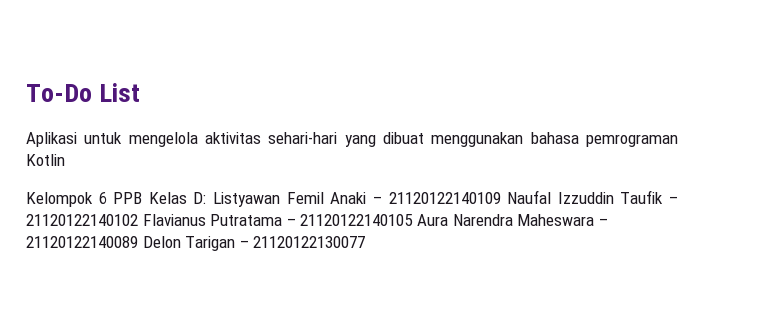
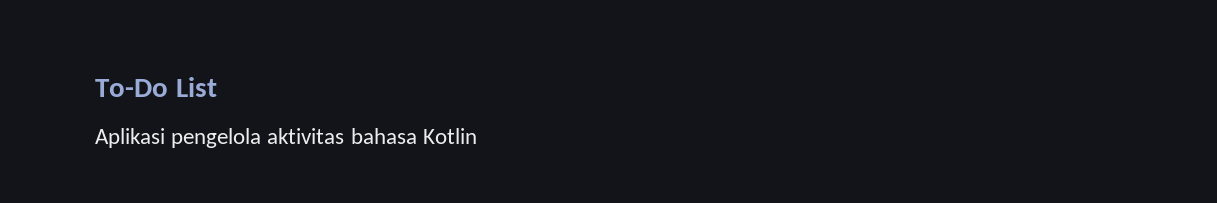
- Aplikasi untuk mengelola aktivitas sehari-hari yang dibuat menggunakan bahasa pemrograman Kotlin
- Kelompok 6 PPB Kelas D: Listyawan Femil Anaki – 21120122140109 Naufal Izzuddin Taufik – 21120122140102 Flavianus Putratama – 21120122140105 Aura Narendra Maheswara – 21120122140089 Delon Tarigan – 21120122130077
+ Aplikasi pengelola aktivitas bahasa Kotlin

